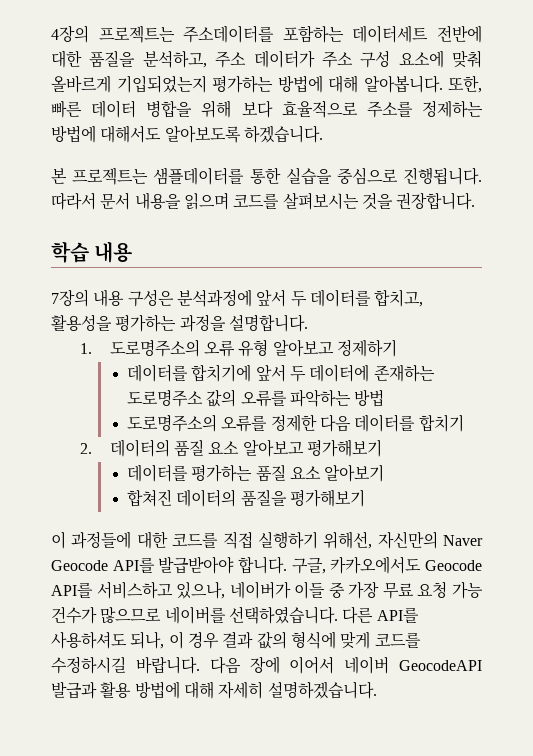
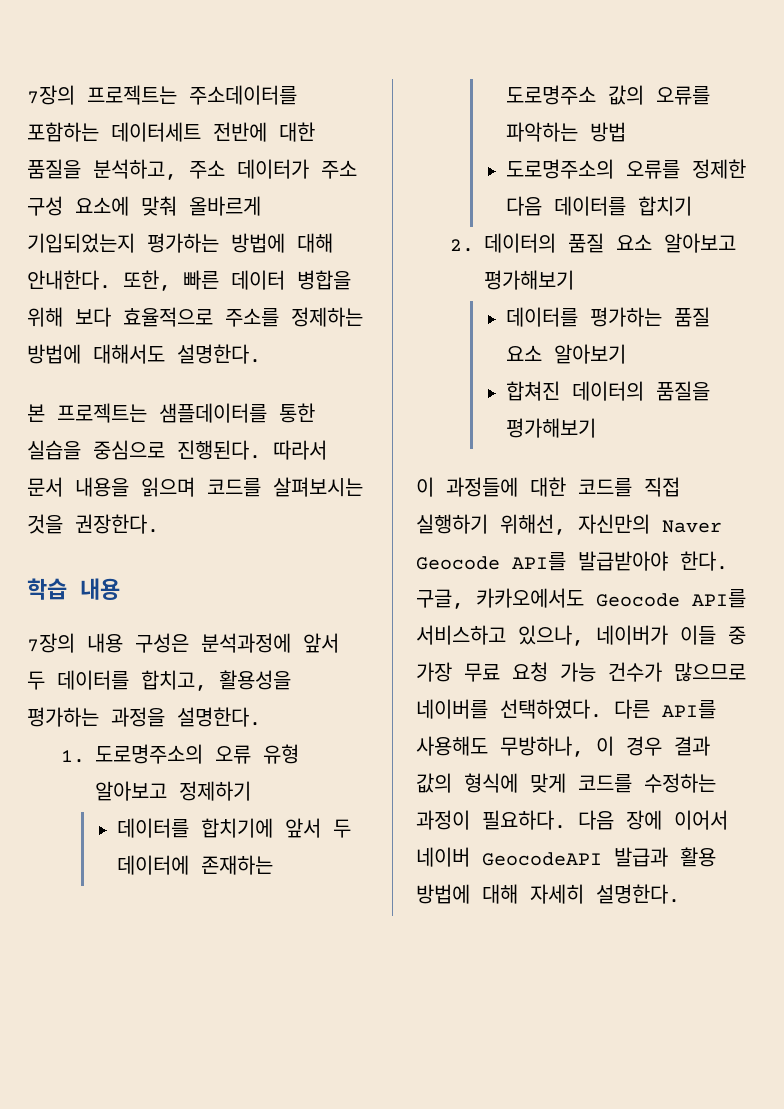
- 4장의 프로젝트는 주소데이터를 포함하는 데이터세트 전반에 대한 품질을 분석하고, 주소 데이터가 주소 구성 요소에 맞춰 올바르게 기입되었는지 평가하는 방법에 대해 알아봅니다.
+ 7장의 프로젝트는 주소데이터를 포함하는 데이터세트 전반에 대한 품질을 분석하고, 주소 데이터가 주소 구성 요소에 맞춰 올바르게 기입되었는지 평가하는 방법에 대해 안내한다.
- 또한, 빠른 데이터 병합을 위해 보다 효율적으로 주소를 정제하는 방법에 대해서도 알아보도록 하겠습니다.
+ 또한, 빠른 데이터 병합을 위해 보다 효율적으로 주소를 정제하는 방법에 대해서도 설명한다.
- 본 프로젝트는 샘플데이터를 통한 실습을 중심으로 진행됩니다.
+ 본 프로젝트는 샘플데이터를 통한 실습을 중심으로 진행된다.
- 따라서 문서 내용을 읽으며 코드를 살펴보시는 것을 권장합니다.
+ 따라서 문서 내용을 읽으며 코드를 살펴보시는 것을 권장한다.
- 7장의 내용 구성은 분석과정에 앞서 두 데이터를 합치고, 활용성을 평가하는 과정을 설명합니다.
+ 7장의 내용 구성은 분석과정에 앞서 두 데이터를 합치고, 활용성을 평가하는 과정을 설명한다.
- 이 과정들에 대한 코드를 직접 실행하기 위해선, 자신만의 Naver Geocode API를 발급받아야 합니다.
+ 이 과정들에 대한 코드를 직접 실행하기 위해선, 자신만의 Naver Geocode API를 발급받아야 한다.
- 구글, 카카오에서도 Geocode API를 서비스하고 있으나, 네이버가 이들 중 가장 무료 요청 가능 건수가 많으므로 네이버를 선택하였습니다.
+ 구글, 카카오에서도 Geocode API를 서비스하고 있으나, 네이버가 이들 중 가장 무료 요청 가능 건수가 많으므로 네이버를 선택하였다.
- 다른 API를 사용하셔도 되나, 이 경우 결과 값의 형식에 맞게 코드를 수정하시길 바랍니다.
+ 다른 API를 사용해도 무방하나, 이 경우 결과 값의 형식에 맞게 코드를 수정하는 과정이 필요하다.
- 다음 장에 이어서 네이버 GeocodeAPI 발급과 활용 방법에 대해 자세히 설명하겠습니다.
+ 다음 장에 이어서 네이버 GeocodeAPI 발급과 활용 방법에 대해 자세히 설명한다.

